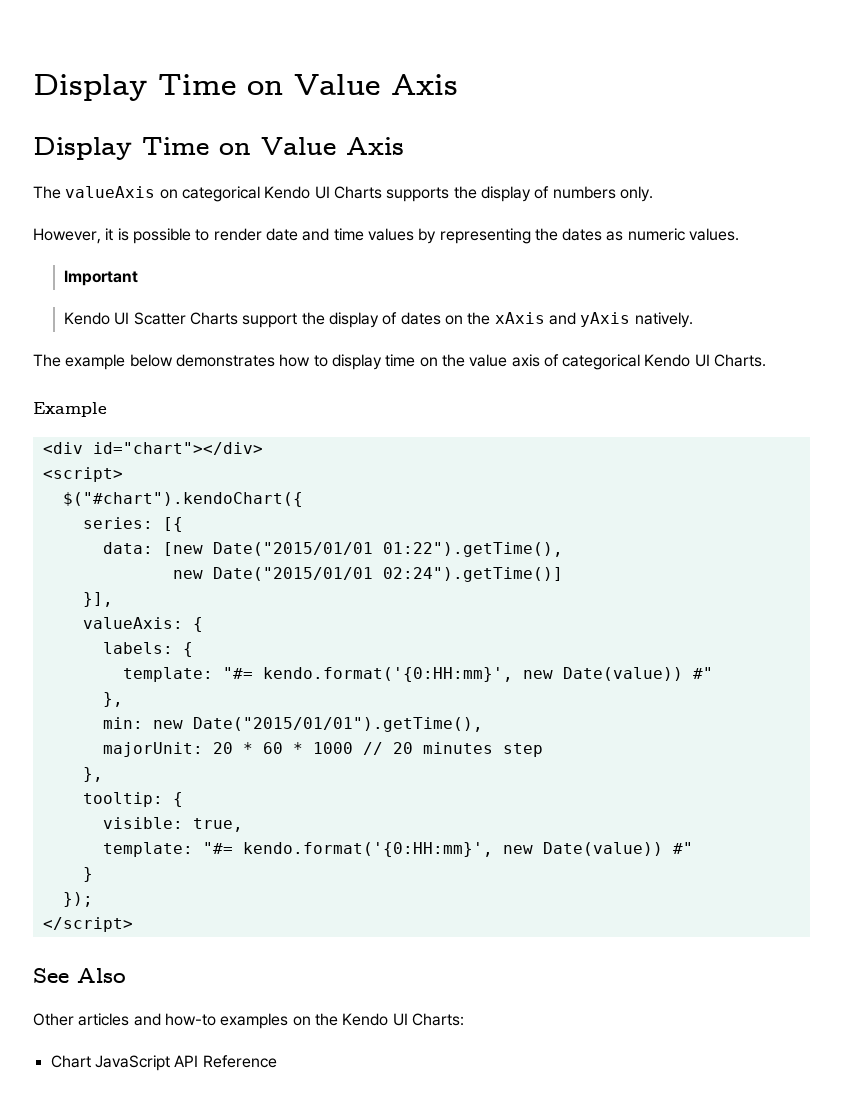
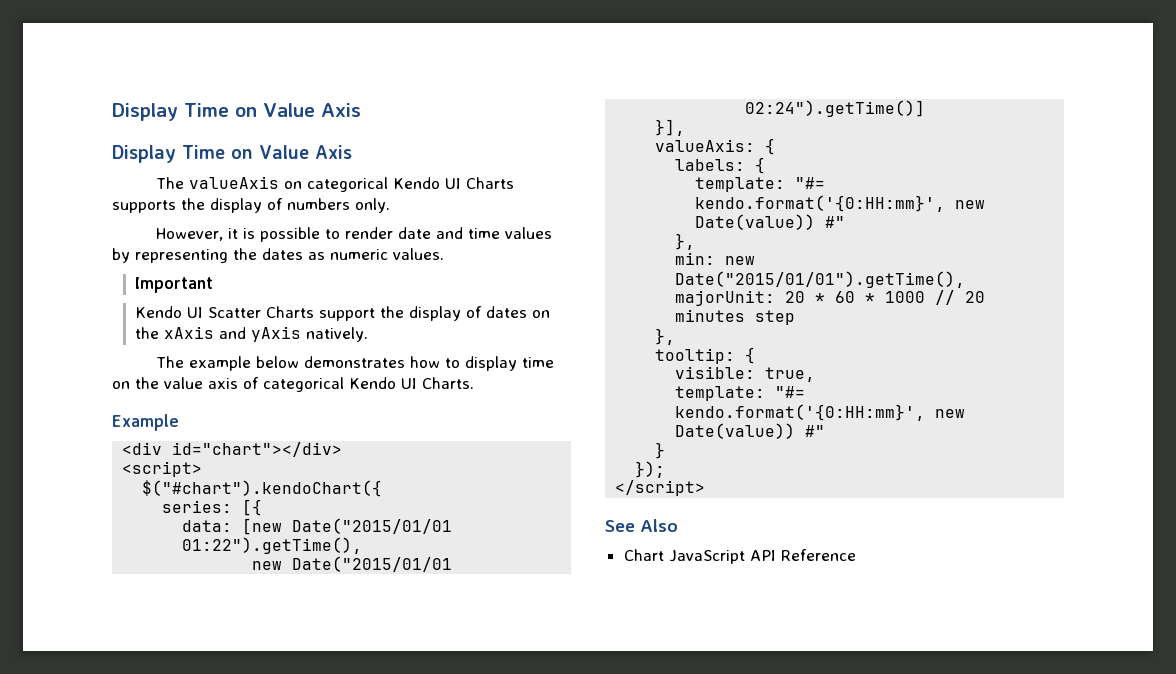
- Other articles and how-to examples on the Kendo UI Charts:

